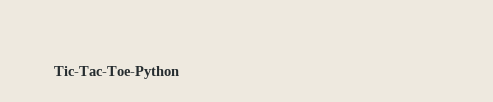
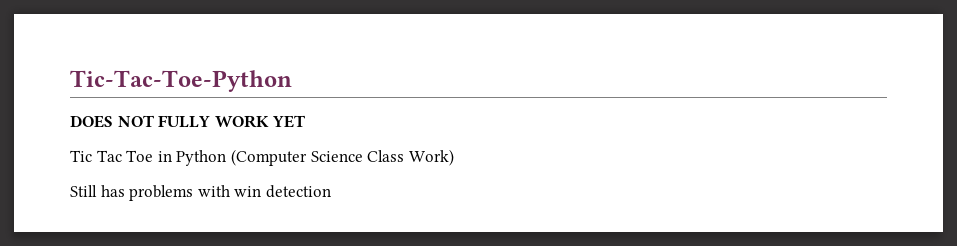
+ DOES NOT FULLY WORK YET
+ Tic Tac Toe in Python (Computer Science Class Work)
+ Still has problems with win detection

